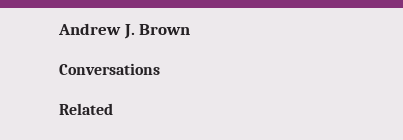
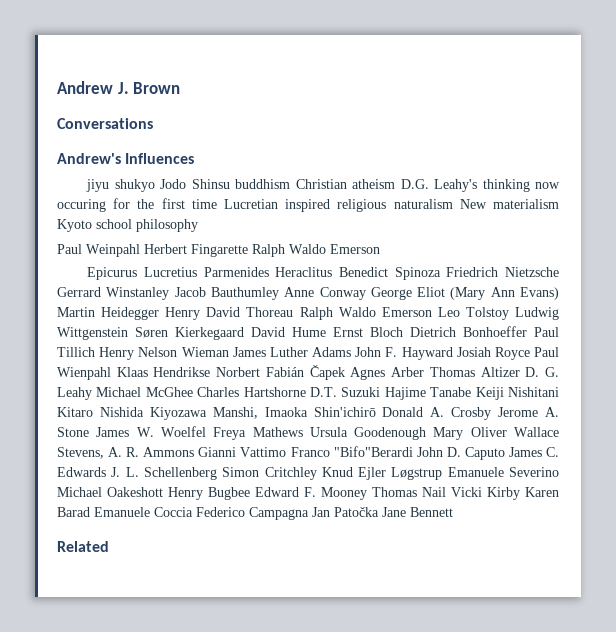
+ Andrew's Influences
+ jiyu shukyo Jodo Shinsu buddhism Christian atheism D.G. Leahy's thinking now occuring for the first time Lucretian inspired religious naturalism New materialism Kyoto school philosophy
+ Paul Weinpahl Herbert Fingarette Ralph Waldo Emerson
+ Epicurus Lucretius Parmenides Heraclitus Benedict Spinoza Friedrich Nietzsche Gerrard Winstanley Jacob Bauthumley Anne Conway George Eliot (Mary Ann Evans) Martin Heidegger Henry David Thoreau Ralph Waldo Emerson Leo Tolstoy Ludwig Wittgenstein Søren Kierkegaard David Hume Ernst Bloch Dietrich Bonhoeffer Paul Tillich Henry Nelson Wieman James Luther Adams John F. Hayward Josiah Royce Paul Wienpahl Klaas Hendrikse Norbert Fabián Čapek Agnes Arber Thomas Altizer D. G. Leahy Michael McGhee Charles Hartshorne D.T. Suzuki Hajime Tanabe Keiji Nishitani Kitaro Nishida Kiyozawa Manshi, Imaoka Shin'ichirō Donald A. Crosby Jerome A. Stone James W. Woelfel Freya Mathews Ursula Goodenough Mary Oliver Wallace Stevens, A. R. Ammons Gianni Vattimo Franco "Bifo"Berardi John D. Caputo James C. Edwards J. L. Schellenberg Simon Critchley Knud Ejler Løgstrup Emanuele Severino Michael Oakeshott Henry Bugbee Edward F. Mooney Thomas Nail Vicki Kirby Karen Barad Emanuele Coccia Federico Campagna Jan Patočka Jane Bennett

